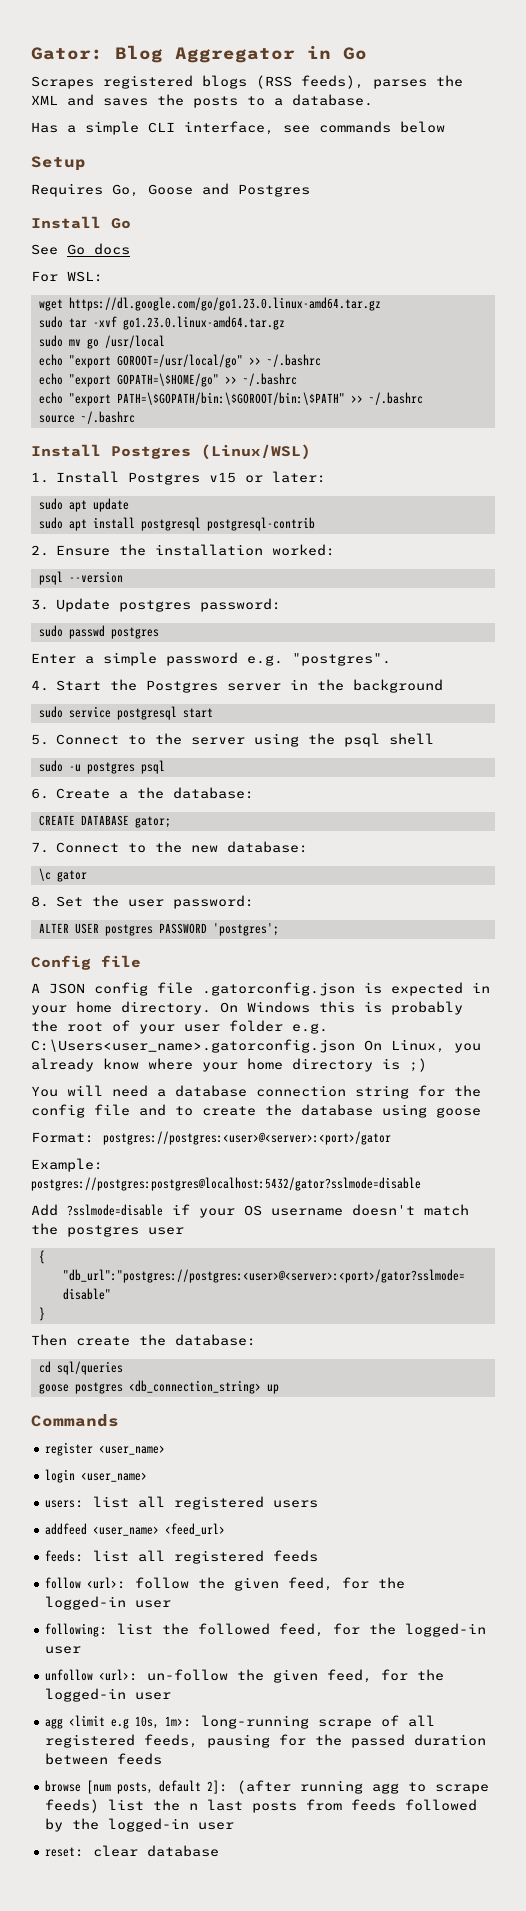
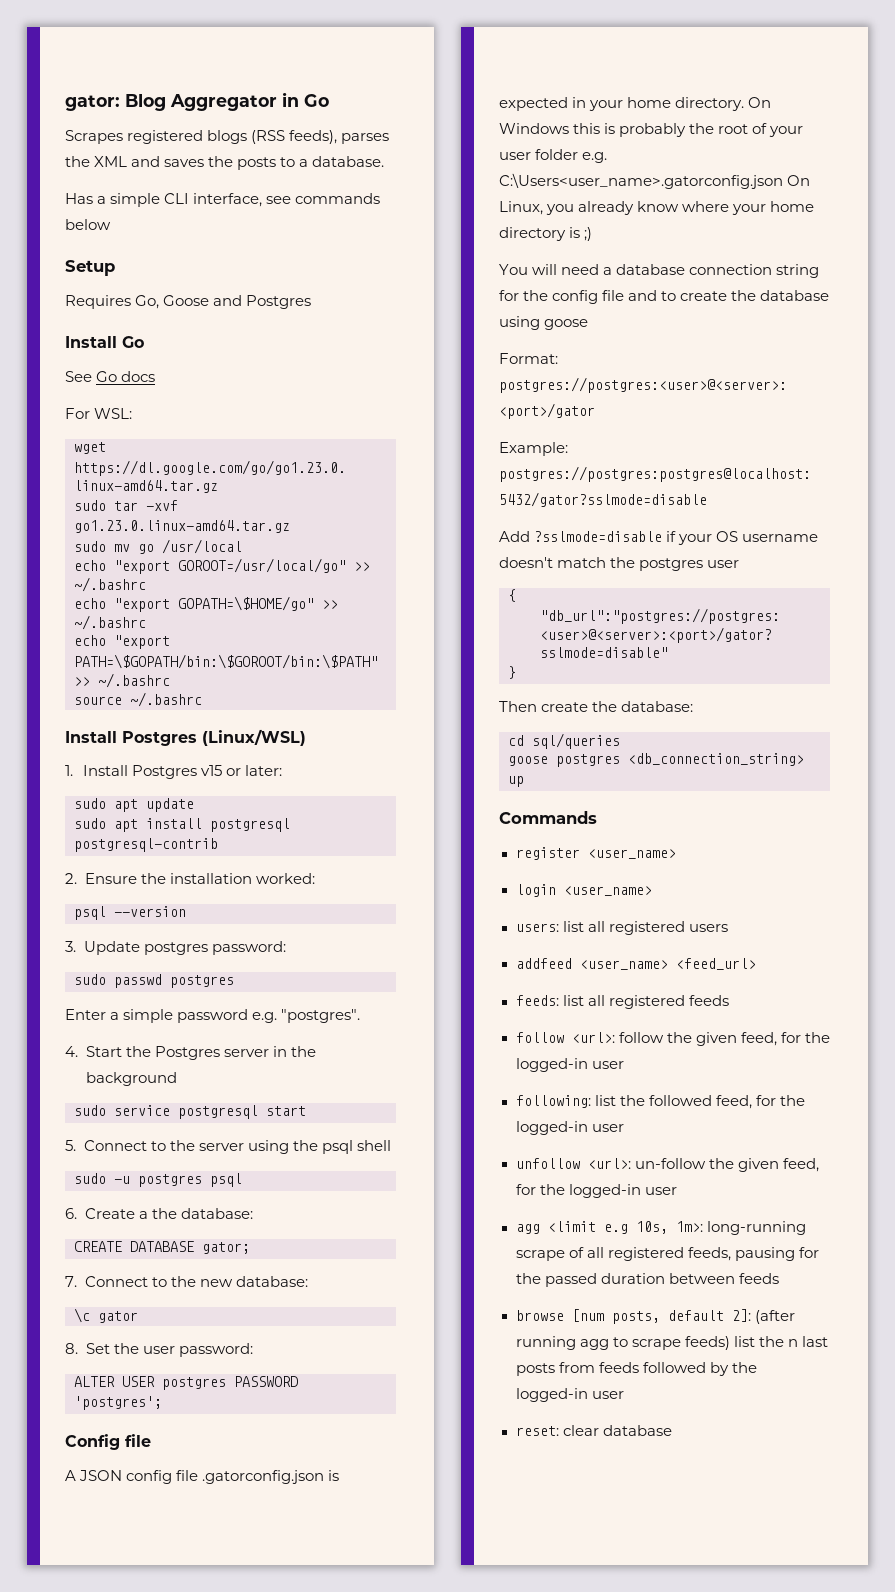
- Gator: Blog Aggregator in Go
+ gator: Blog Aggregator in Go

